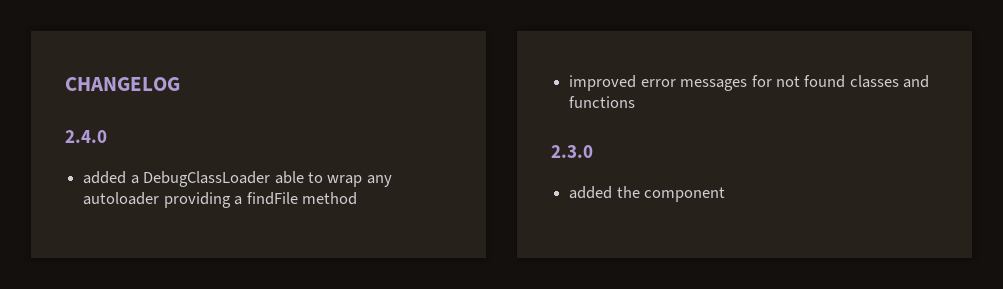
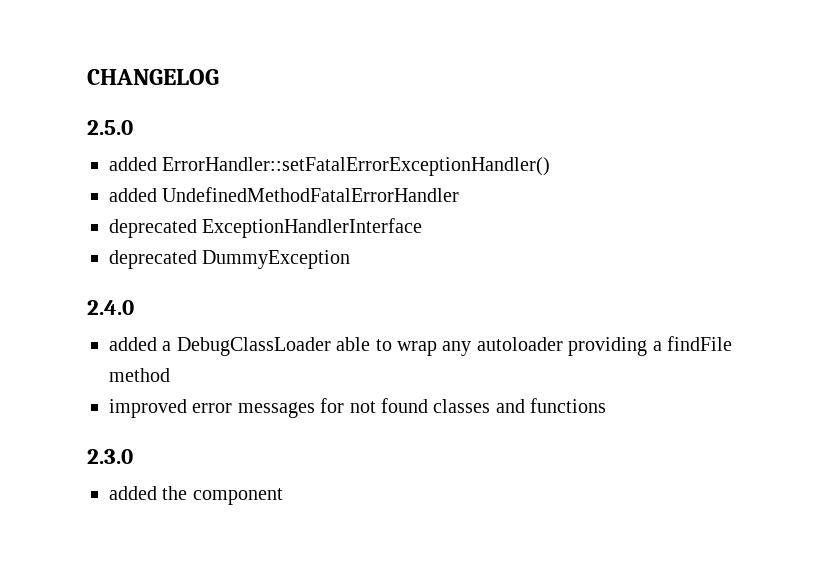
+ 2.5.0
+ added ErrorHandler::setFatalErrorExceptionHandler()
+ added UndefinedMethodFatalErrorHandler
+ deprecated ExceptionHandlerInterface
+ deprecated DummyException

